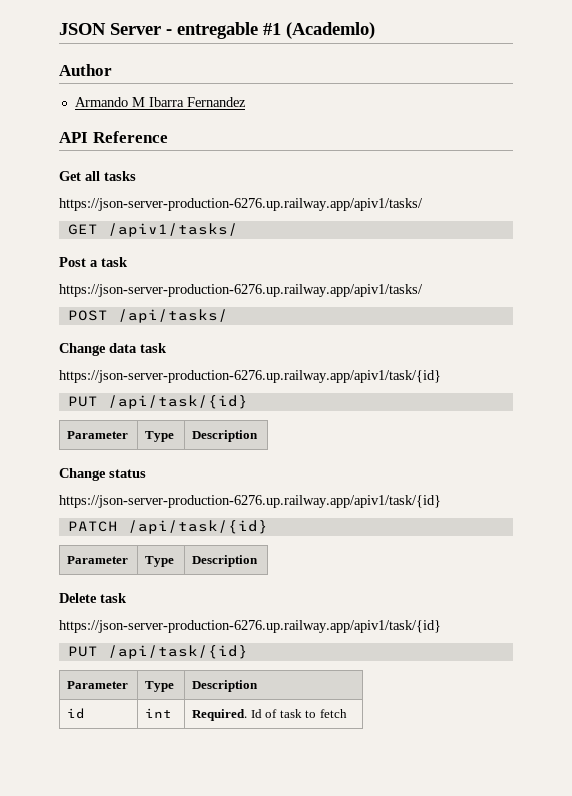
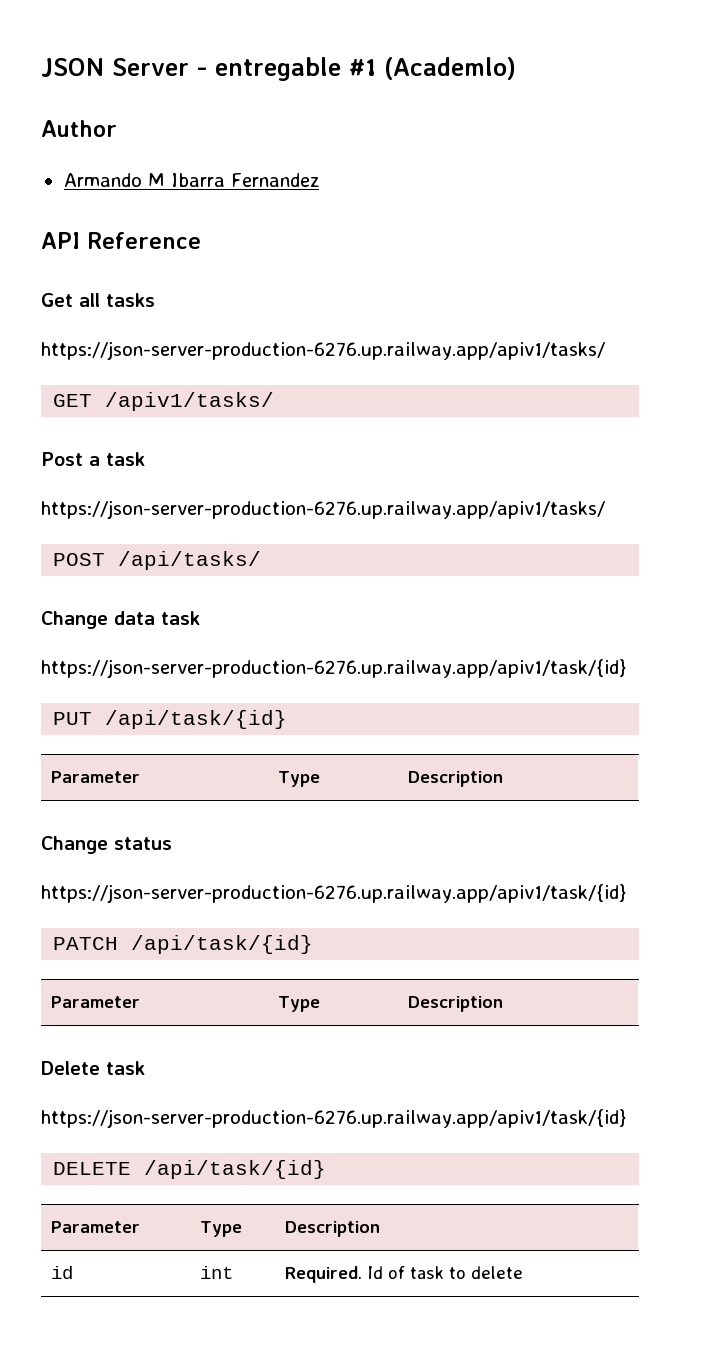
  Delete task
  https://json-server-production-6276.up.railway.app/apiv1/task/{id}
- PUT /api/task/{id}
+ DELETE /api/task/{id}
- id | int | Required. Id of task to fetch
+ id | int | Required. Id of task to delete

